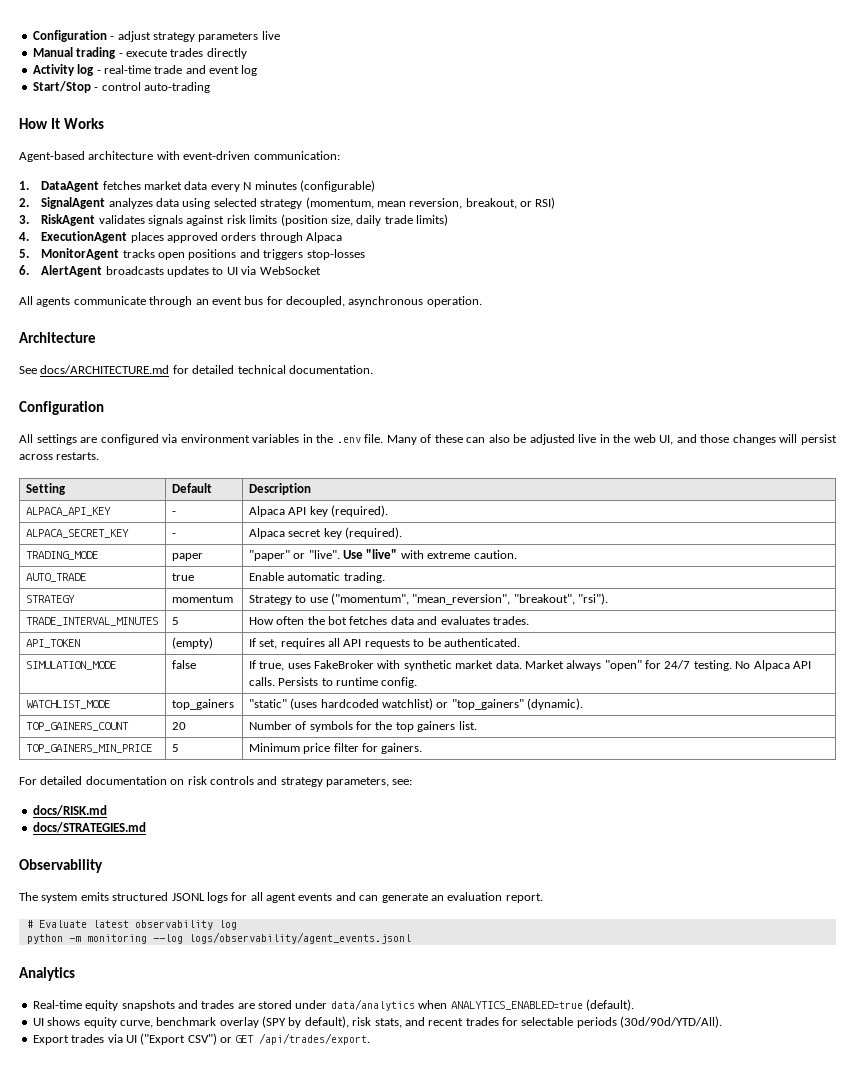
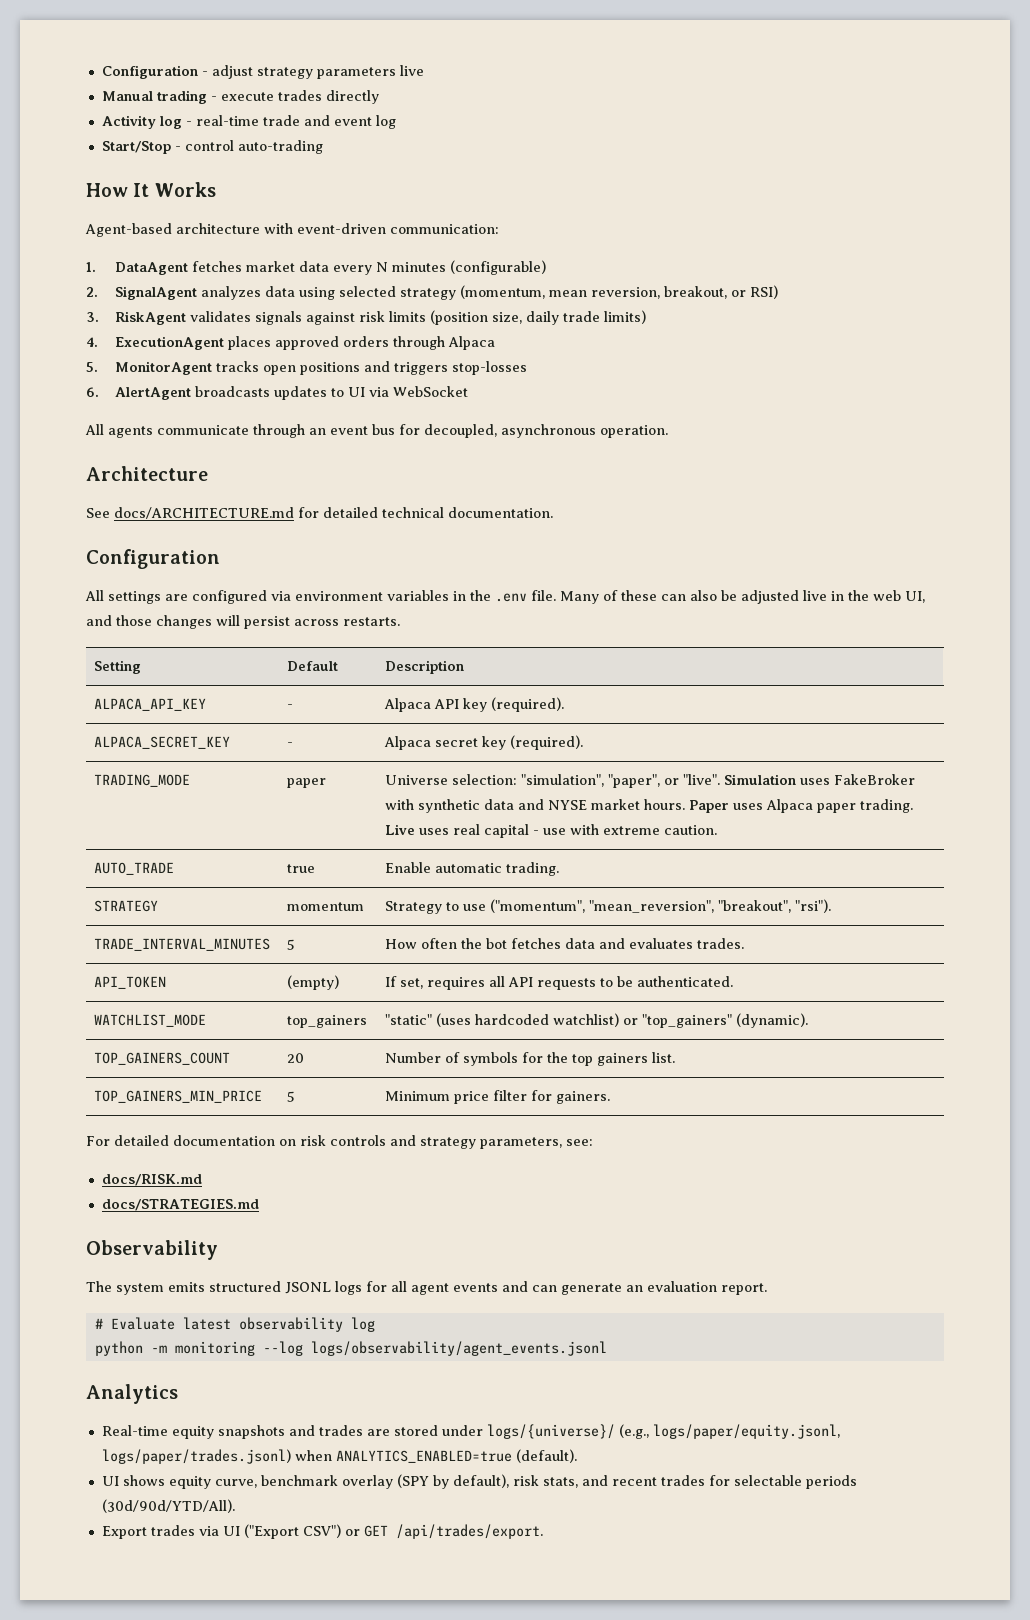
- TRADING_MODE | paper | "paper" or "live". Use "live" with extreme caution.
+ TRADING_MODE | paper | Universe selection: "simulation", "paper", or "live". Simulation uses FakeBroker with synthetic data and NYSE market hours. Paper uses Alpaca paper trading. Live uses real capital - use with extreme caution.
- SIMULATION_MODE | false | If true, uses FakeBroker with synthetic market data. Market always "open" for 24/7 testing. No Alpaca API calls. Persists to runtime config.
- Real-time equity snapshots and trades are stored under data/analytics when ANALYTICS_ENABLED=true (default).
+ Real-time equity snapshots and trades are stored under logs/{universe}/ (e.g., logs/paper/equity.jsonl, logs/paper/trades.jsonl) when ANALYTICS_ENABLED=true (default).

